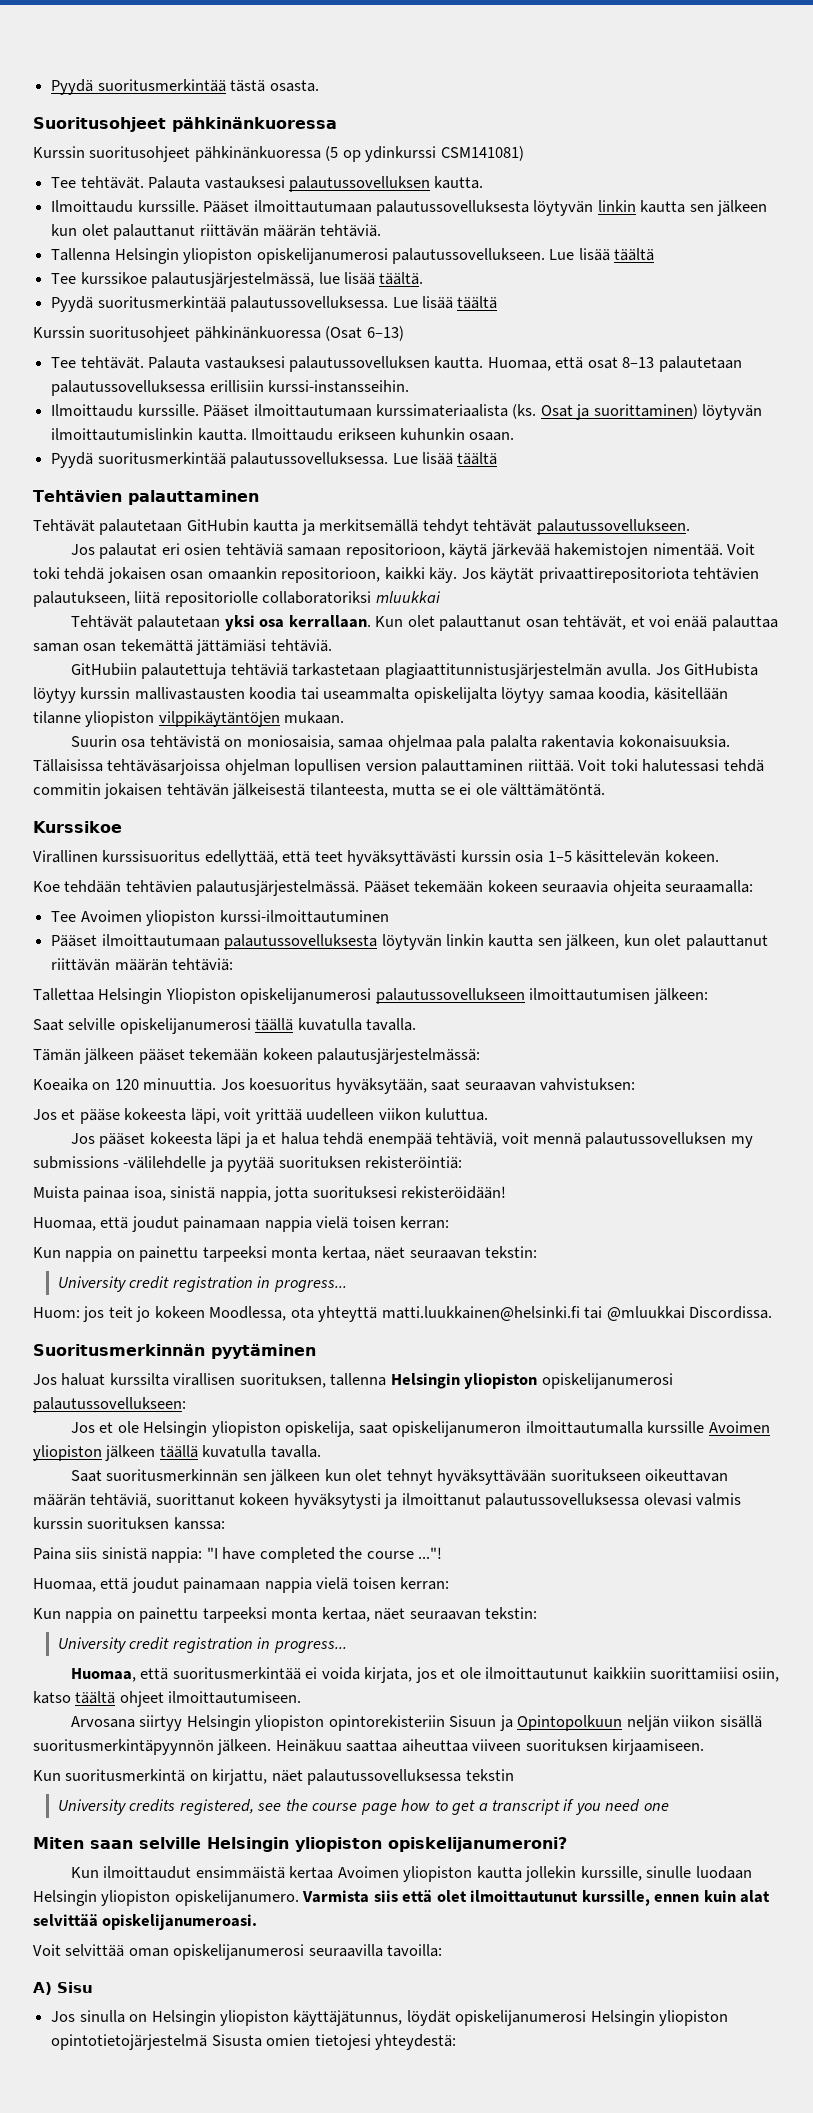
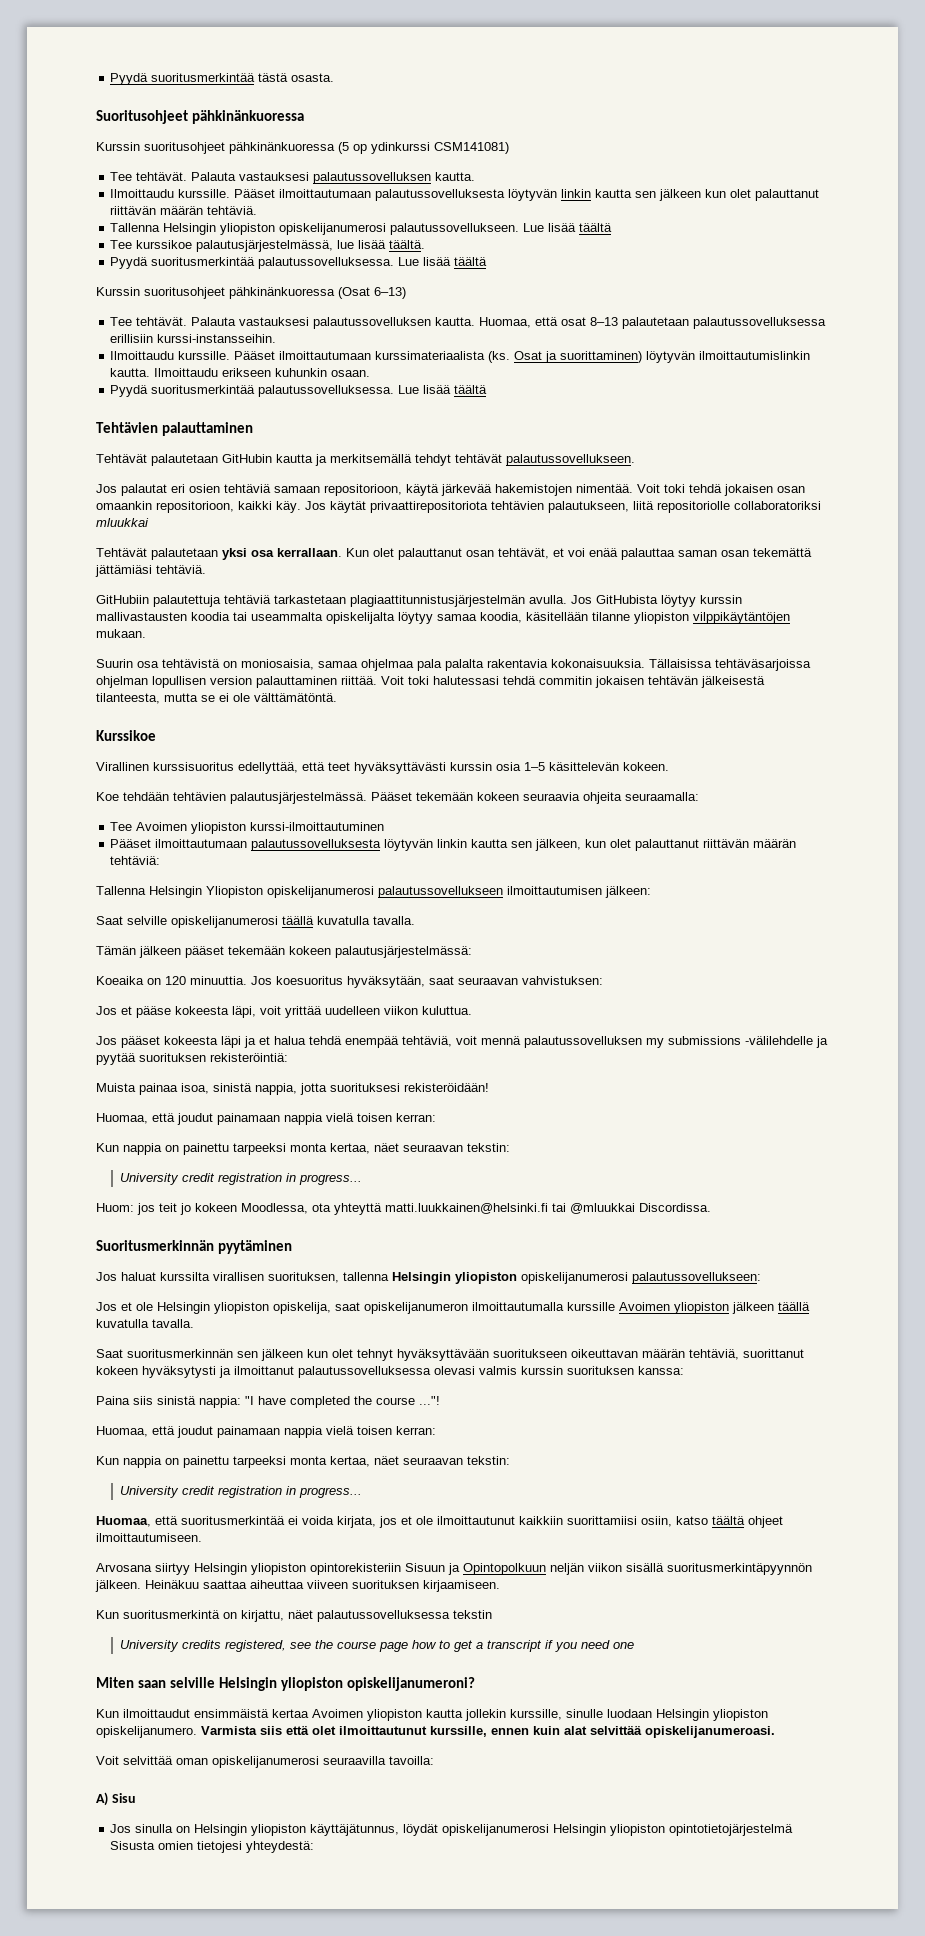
- Tallettaa Helsingin Yliopiston opiskelijanumerosi palautussovellukseen ilmoittautumisen jälkeen:
+ Tallenna Helsingin Yliopiston opiskelijanumerosi palautussovellukseen ilmoittautumisen jälkeen:

